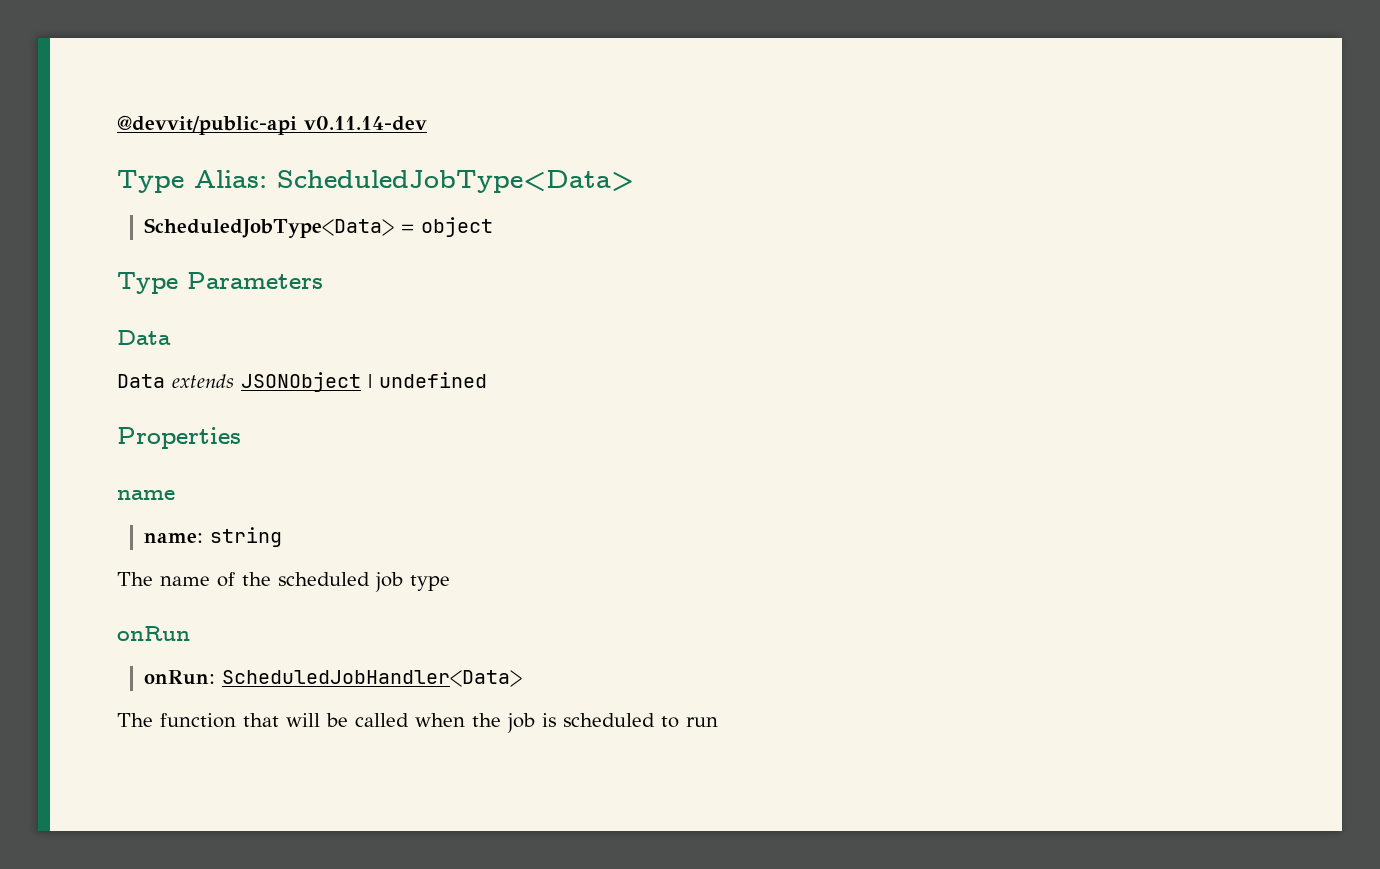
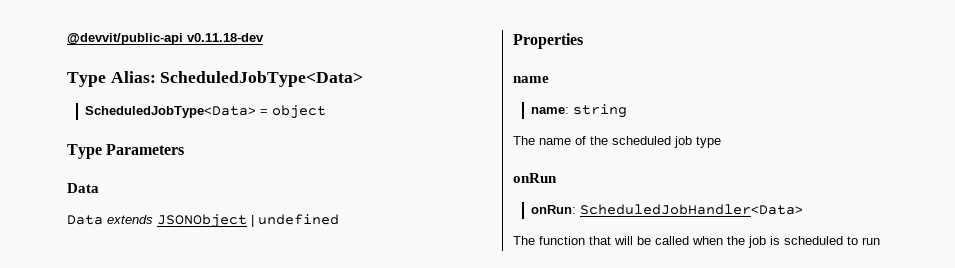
- @devvit/public-api v0.11.14-dev
+ @devvit/public-api v0.11.18-dev

